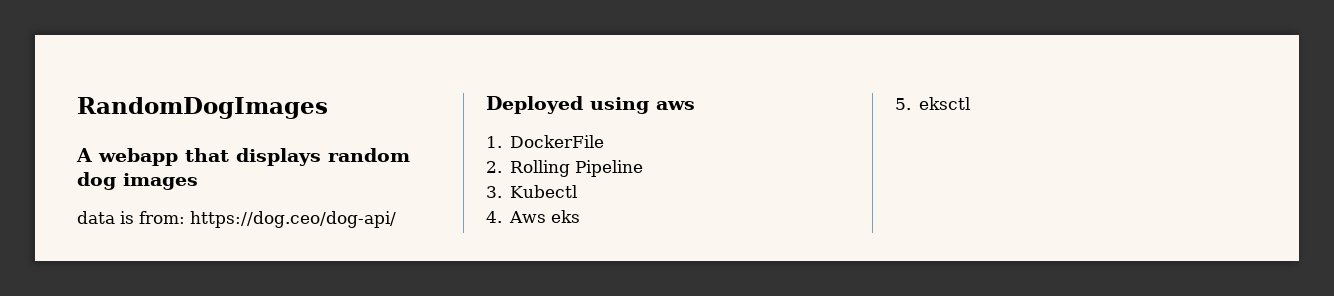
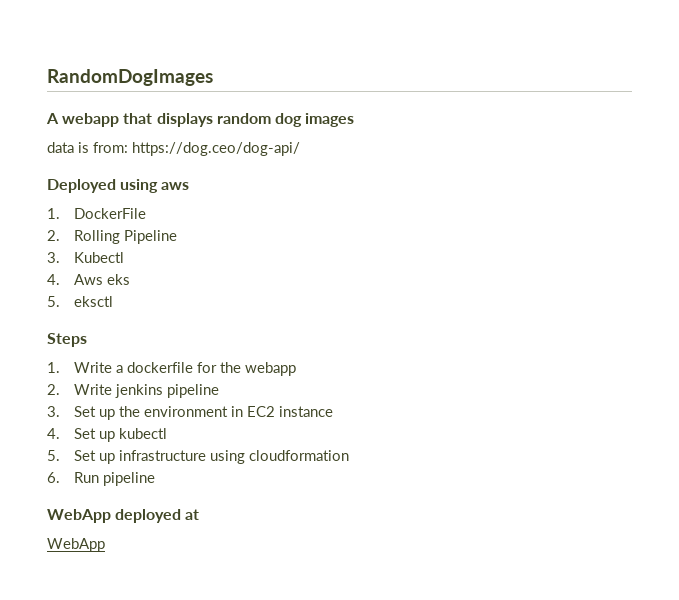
+ Steps
+ 1. Write a dockerfile for the webapp
+ 2. Write jenkins pipeline
+ 3. Set up the environment in EC2 instance
+ 4. Set up kubectl
+ 5. Set up infrastructure using cloudformation
+ 6. Run pipeline
+ WebApp deployed at
+ WebApp

